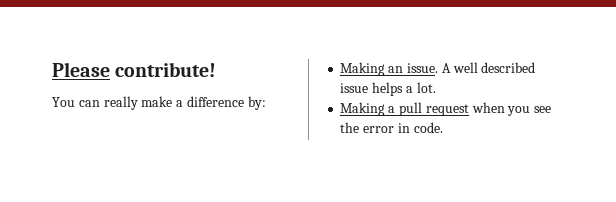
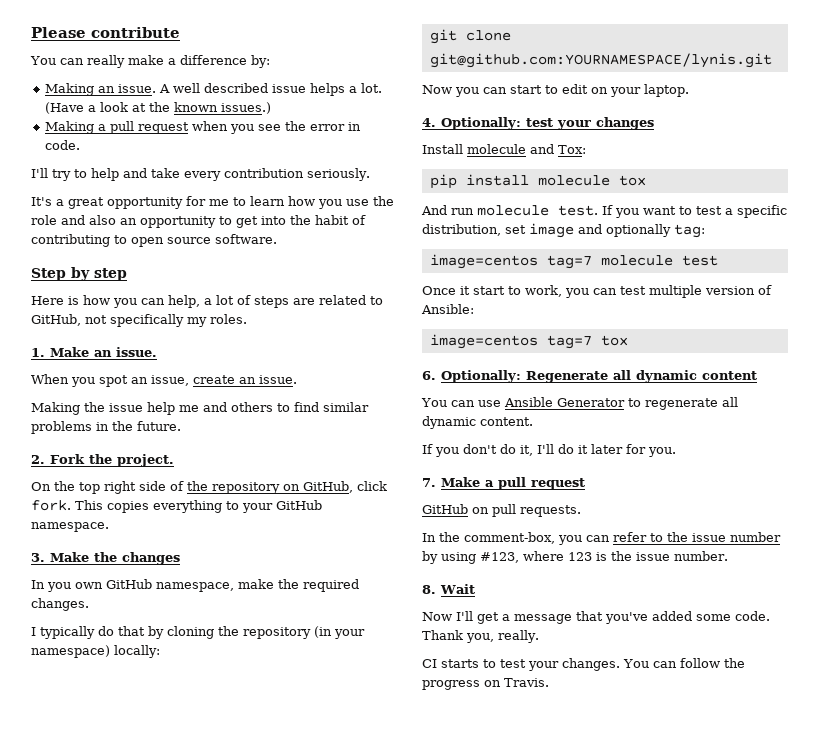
- Please contribute!
+ Please contribute
+ (Have a look at the known issues.)
+ I'll try to help and take every contribution seriously.
+ It's a great opportunity for me to learn how you use the role and also an opportunity to get into the habit of contributing to open source software.
+ Step by step
+ Here is how you can help, a lot of steps are related to GitHub, not specifically my roles.
+ 1. Make an issue.
+ When you spot an issue, create an issue.
+ Making the issue help me and others to find similar problems in the future.
+ 2. Fork the project.
+ On the top right side of the repository on GitHub, click fork. This copies everything to your GitHub namespace.
+ 3. Make the changes
+ In you own GitHub namespace, make the required changes.
+ I typically do that by cloning the repository (in your namespace) locally:
+ git clone git@github.com:YOURNAMESPACE/lynis.git
+ Now you can start to edit on your laptop.
+ 4. Optionally: test your changes
+ Install molecule and Tox:
+ pip install molecule tox
+ And run molecule test. If you want to test a specific distribution, set image and optionally tag:
+ image=centos tag=7 molecule test
+ Once it start to work, you can test multiple version of Ansible:
+ image=centos tag=7 tox
+ 6. Optionally: Regenerate all dynamic content
+ You can use Ansible Generator to regenerate all dynamic content.
+ If you don't do it, I'll do it later for you.
+ 7. Make a pull request
+ GitHub on pull requests.
+ In the comment-box, you can refer to the issue number by using #123, where 123 is the issue number.
+ 8. Wait
+ Now I'll get a message that you've added some code. Thank you, really.
+ CI starts to test your changes. You can follow the progress on Travis.

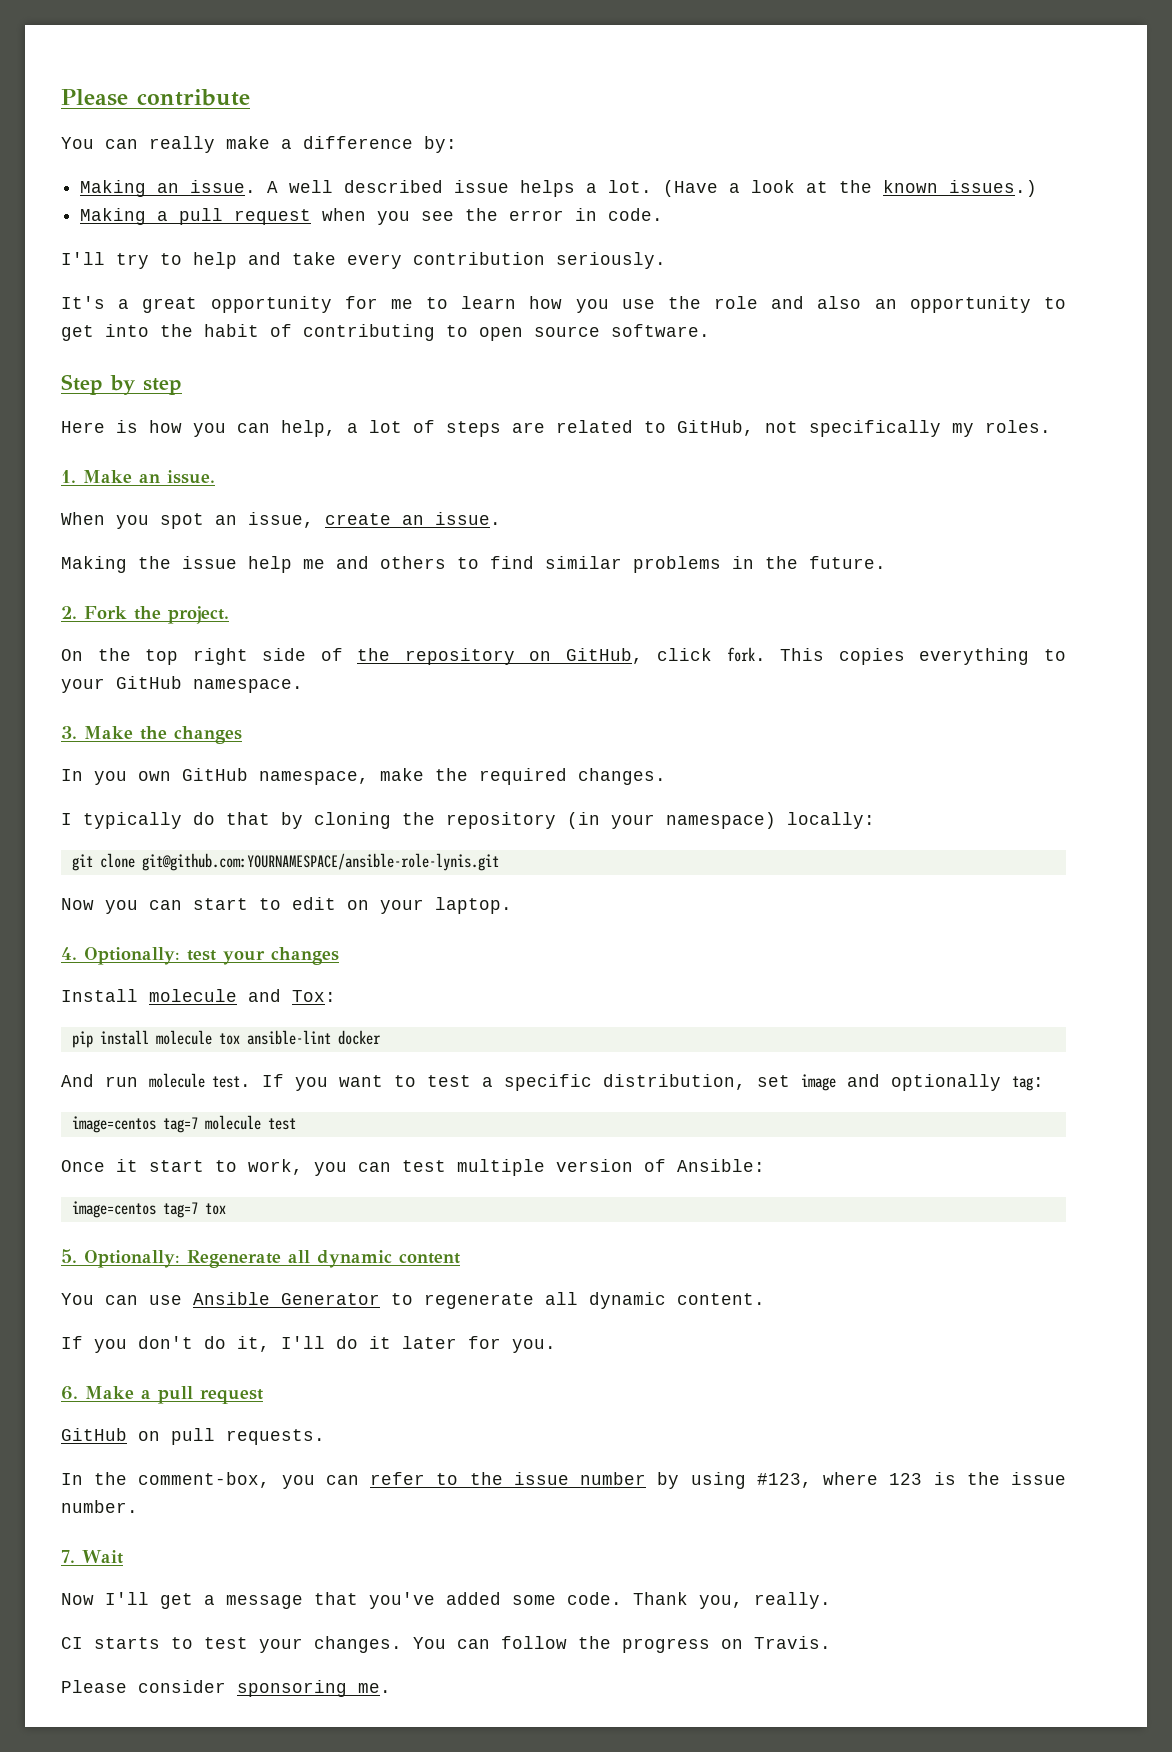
- git clone git@github.com:YOURNAMESPACE/lynis.git
+ git clone git@github.com:YOURNAMESPACE/ansible-role-lynis.git
- pip install molecule tox
+ pip install molecule tox ansible-lint docker
- 6. Optionally: Regenerate all dynamic content
+ 5. Optionally: Regenerate all dynamic content
- 7. Make a pull request
+ 6. Make a pull request
- 8. Wait
+ 7. Wait
+ Please consider sponsoring me.

